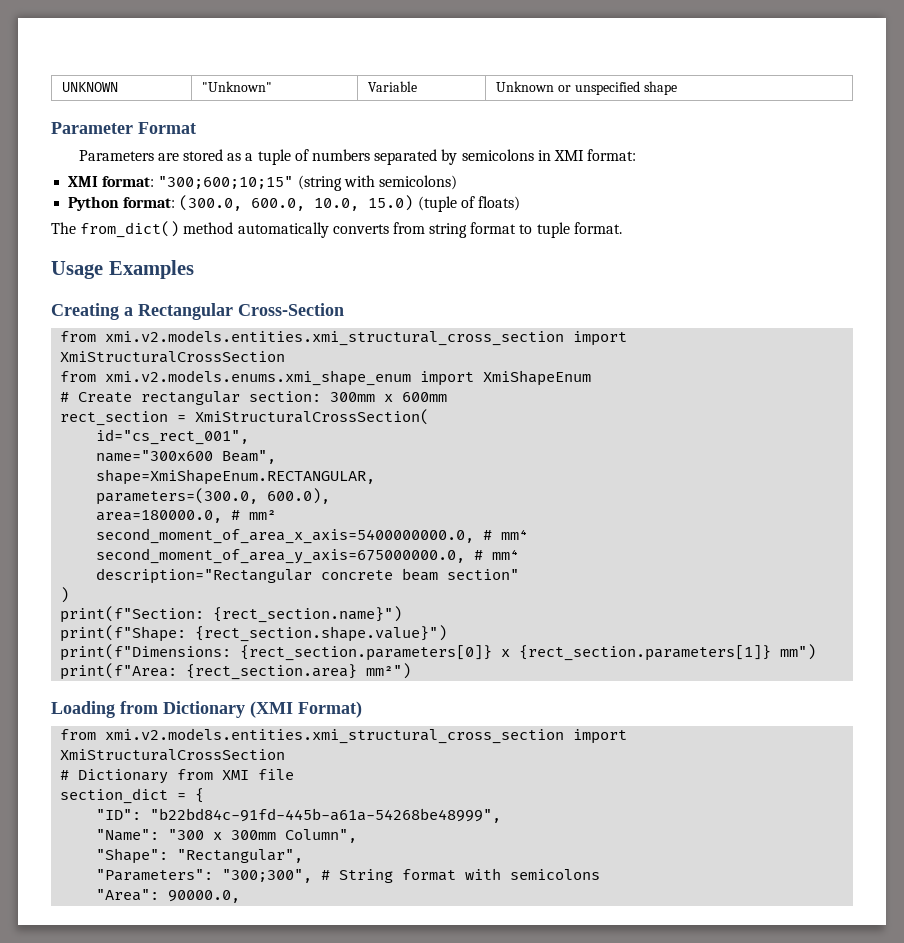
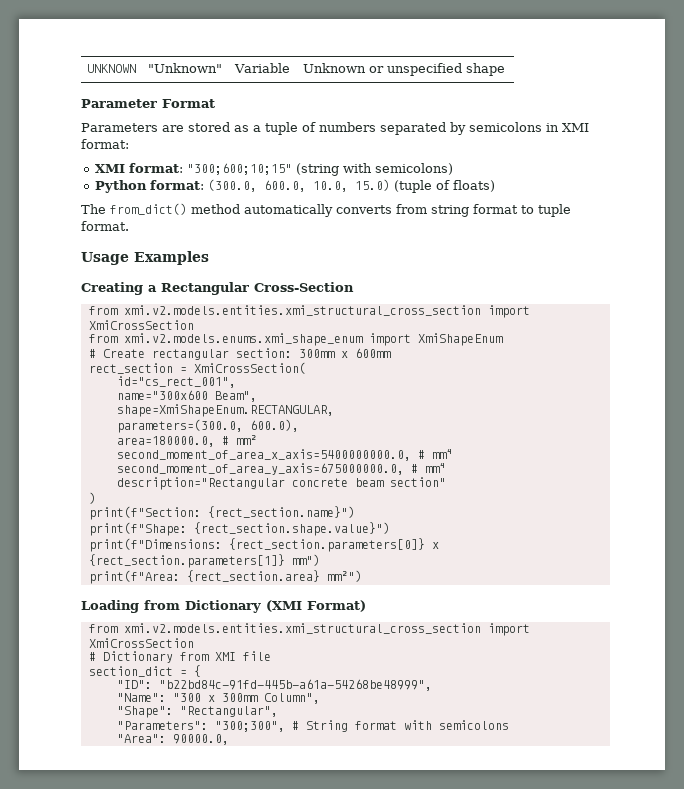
  Creating a Rectangular Cross-Section
- from xmi.v2.models.entities.xmi_structural_cross_section import XmiStructuralCrossSection
+ from xmi.v2.models.entities.xmi_structural_cross_section import XmiCrossSection
- rect_section = XmiStructuralCrossSection(
+ rect_section = XmiCrossSection(
  Loading from Dictionary (XMI Format)
- from xmi.v2.models.entities.xmi_structural_cross_section import XmiStructuralCrossSection
+ from xmi.v2.models.entities.xmi_structural_cross_section import XmiCrossSection

